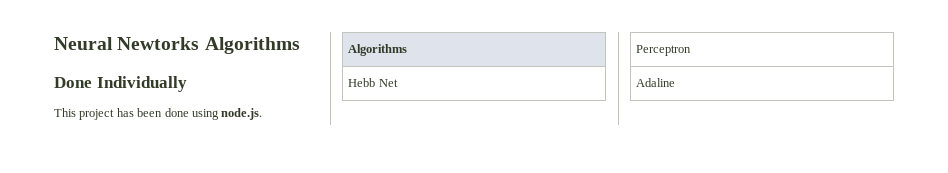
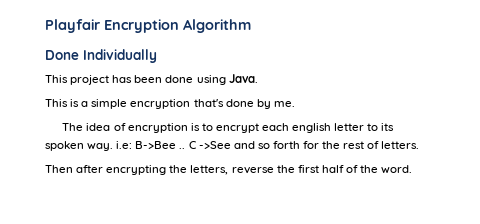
- Neural Newtorks Algorithms
+ Playfair Encryption Algorithm
- This project has been done using node.js.
- Algorithms
- Hebb Net
- Perceptron
- Adaline
+ This project has been done using Java.
+ This is a simple encryption that's done by me.
+ The idea of encryption is to encrypt each english letter to its spoken way. i.e: B->Bee .. C ->See and so forth for the rest of letters.
+ Then after encrypting the letters, reverse the first half of the word.

